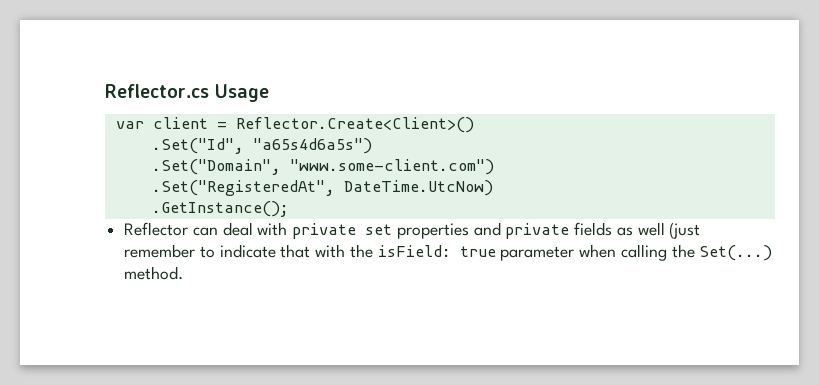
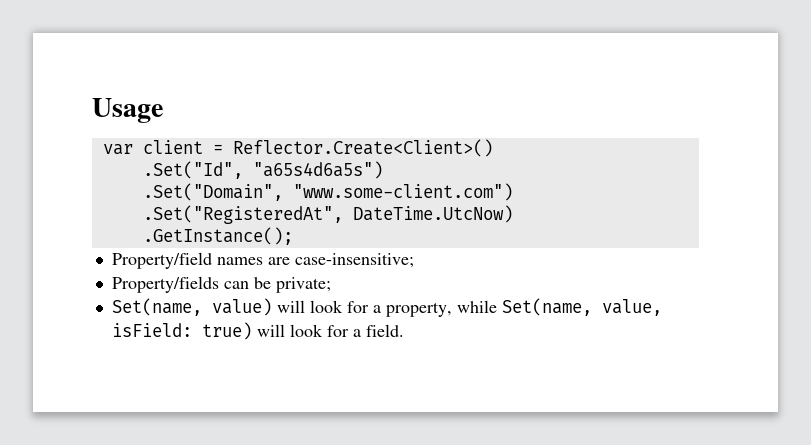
- Reflector.cs Usage
+ Usage
- Reflector can deal with private set properties and private fields as well (just remember to indicate that with the isField: true parameter when calling the Set(...) method.
+ Property/field names are case-insensitive;
+ Property/fields can be private;
+ Set(name, value) will look for a property, while Set(name, value, isField: true) will look for a field.

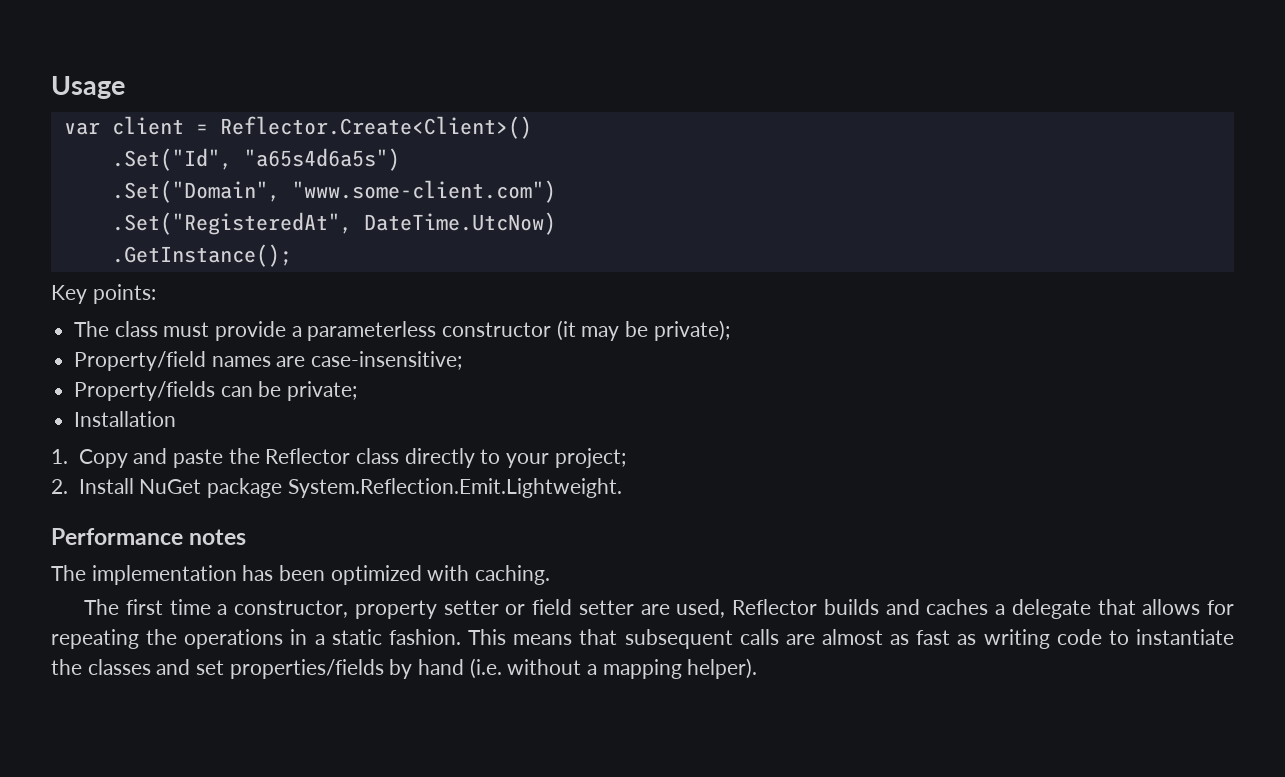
+ Key points:
+ The class must provide a parameterless constructor (it may be private);
- Set(name, value) will look for a property, while Set(name, value, isField: true) will look for a field.
+ Installation
+ 1. Copy and paste the Reflector class directly to your project;
+ 2. Install NuGet package System.Reflection.Emit.Lightweight.
+ Performance notes
+ The implementation has been optimized with caching.
+ The first time a constructor, property setter or field setter are used, Reflector builds and caches a delegate that allows for repeating the operations in a static fashion. This means that subsequent calls are almost as fast as writing code to instantiate the classes and set properties/fields by hand (i.e. without a mapping helper).

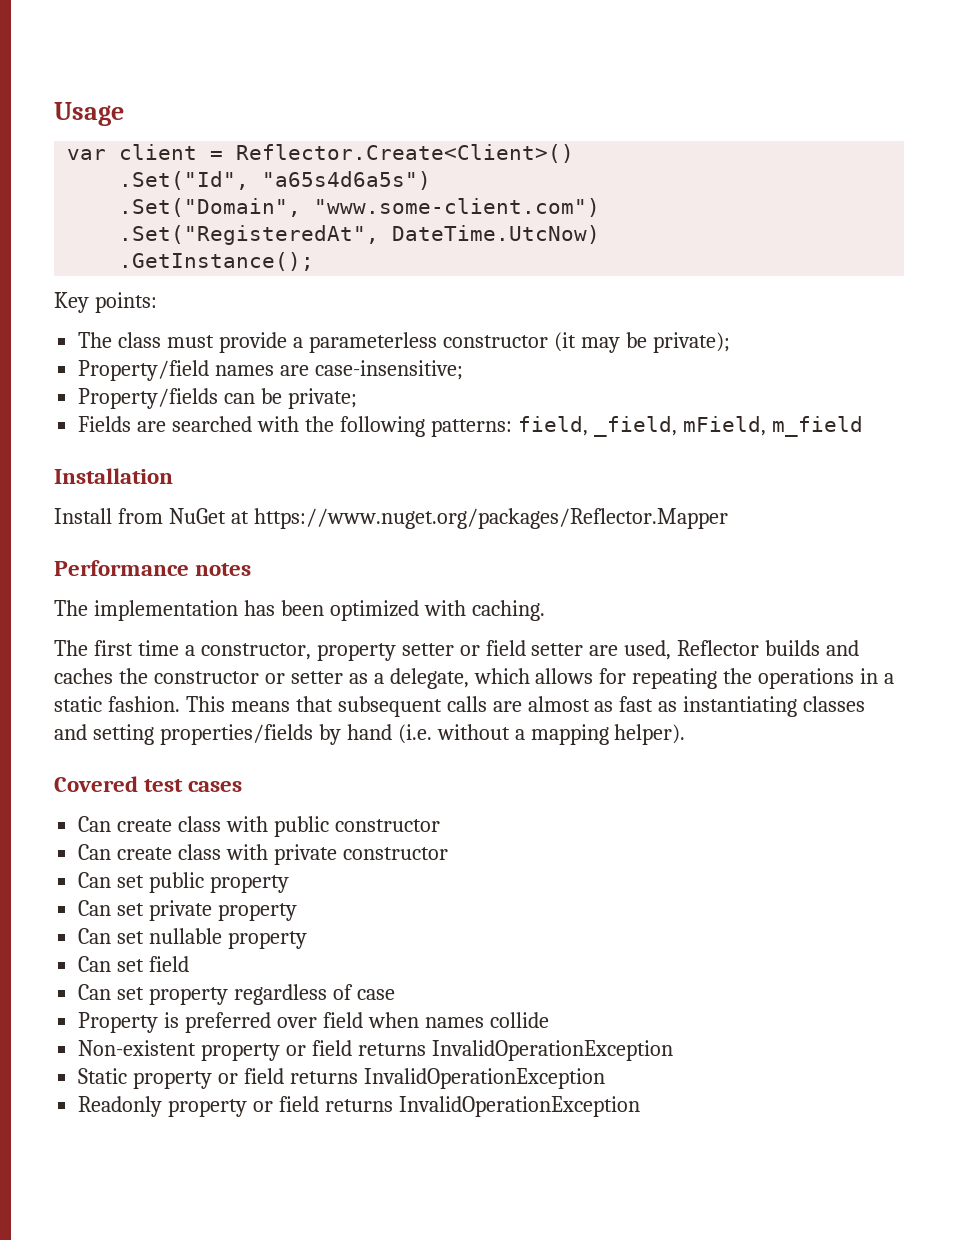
+ Fields are searched with the following patterns: field, _field, mField, m_field
  Installation
- 1. Copy and paste the Reflector class directly to your project;
- 2. Install NuGet package System.Reflection.Emit.Lightweight.
+ Install from NuGet at https://www.nuget.org/packages/Reflector.Mapper
- The first time a constructor, property setter or field setter are used, Reflector builds and caches a delegate that allows for repeating the operations in a static fashion.
+ The first time a constructor, property setter or field setter are used, Reflector builds and caches the constructor or setter as a delegate, which allows for repeating the operations in a static fashion.
- This means that subsequent calls are almost as fast as writing code to instantiate the classes and set properties/fields by hand (i.e. without a mapping helper).
+ This means that subsequent calls are almost as fast as instantiating classes and setting properties/fields by hand (i.e. without a mapping helper).
+ Covered test cases
+ Can create class with public constructor
+ Can create class with private constructor
+ Can set public property
+ Can set private property
+ Can set nullable property
+ Can set field
+ Can set property regardless of case
+ Property is preferred over field when names collide
+ Non-existent property or field returns InvalidOperationException
+ Static property or field returns InvalidOperationException
+ Readonly property or field returns InvalidOperationException

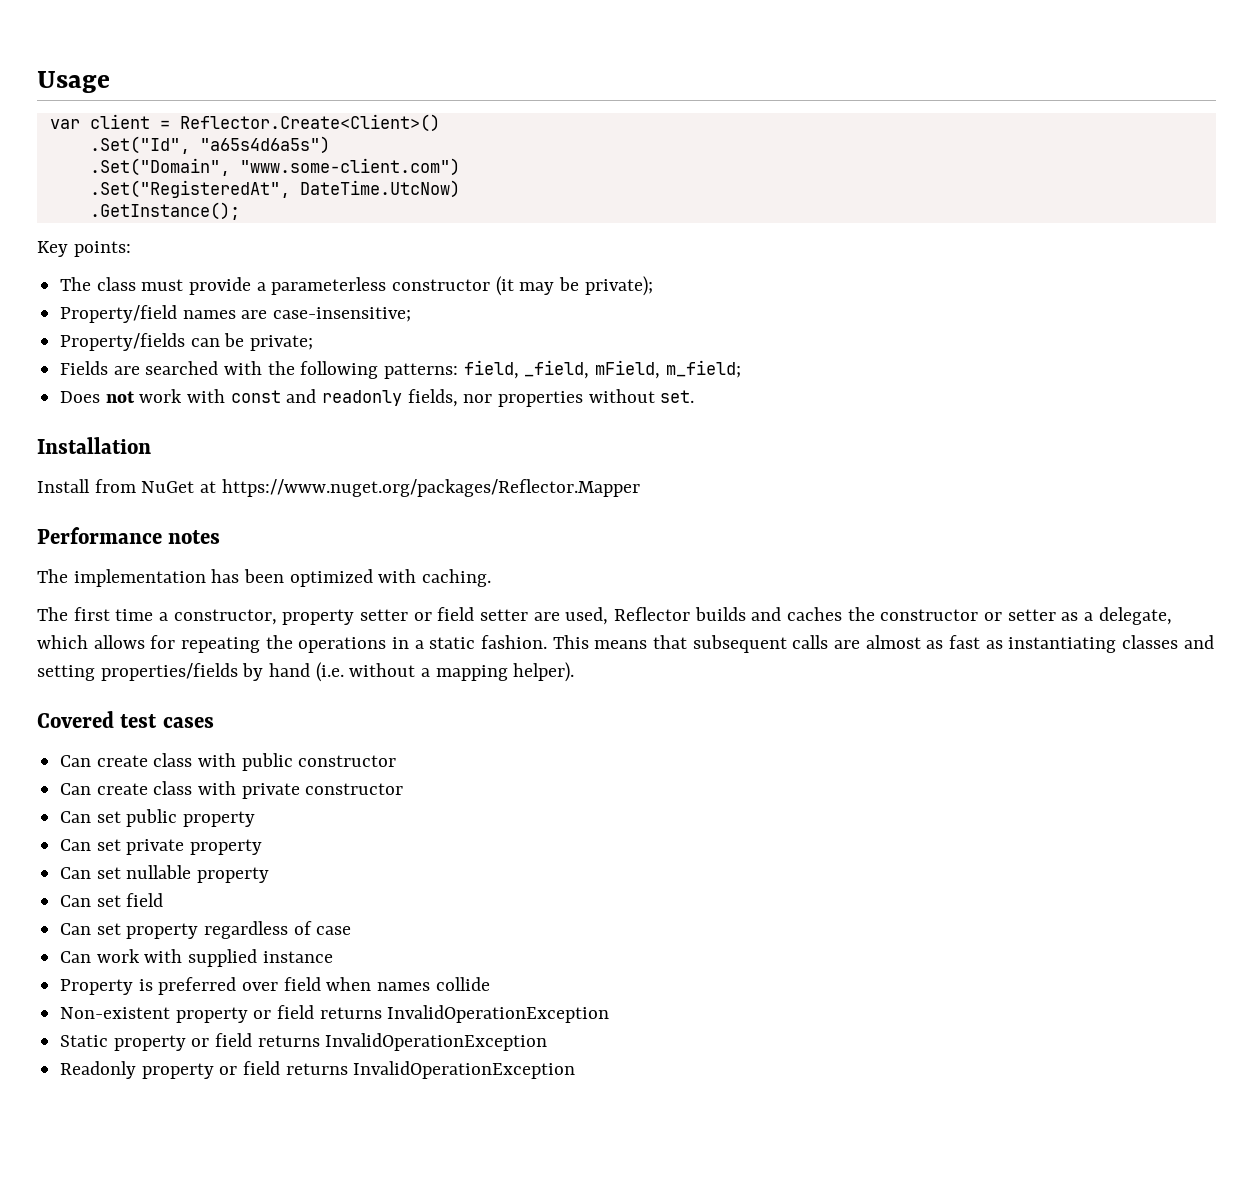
- Fields are searched with the following patterns: field, _field, mField, m_field
+ Fields are searched with the following patterns: field, _field, mField, m_field;
+ Does not work with const and readonly fields, nor properties without set.
+ Can work with supplied instance

